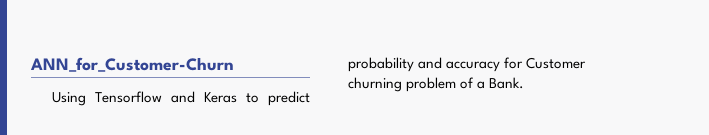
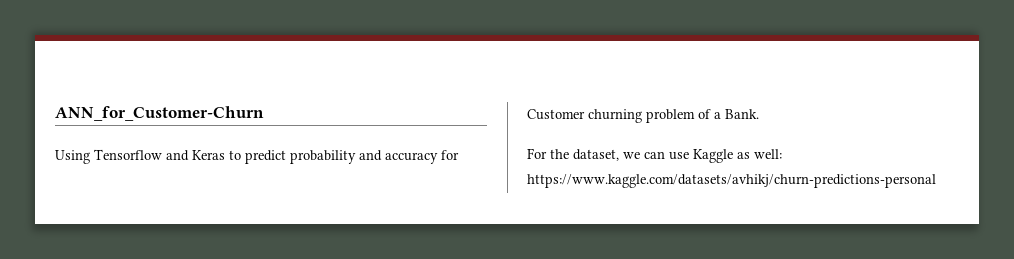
+ For the dataset, we can use Kaggle as well: https://www.kaggle.com/datasets/avhikj/churn-predictions-personal

